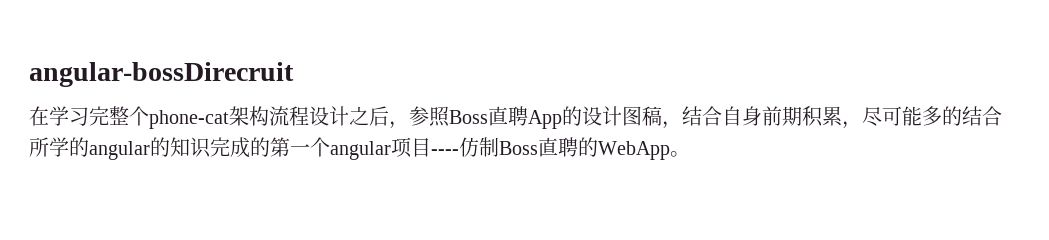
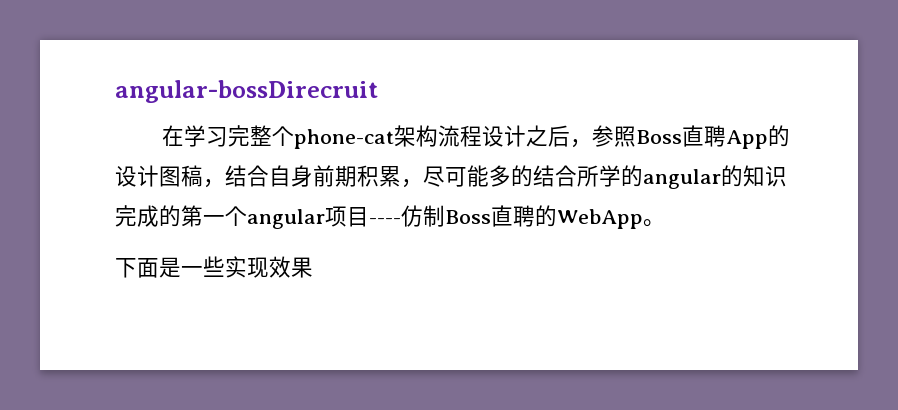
+ 下面是一些实现效果

